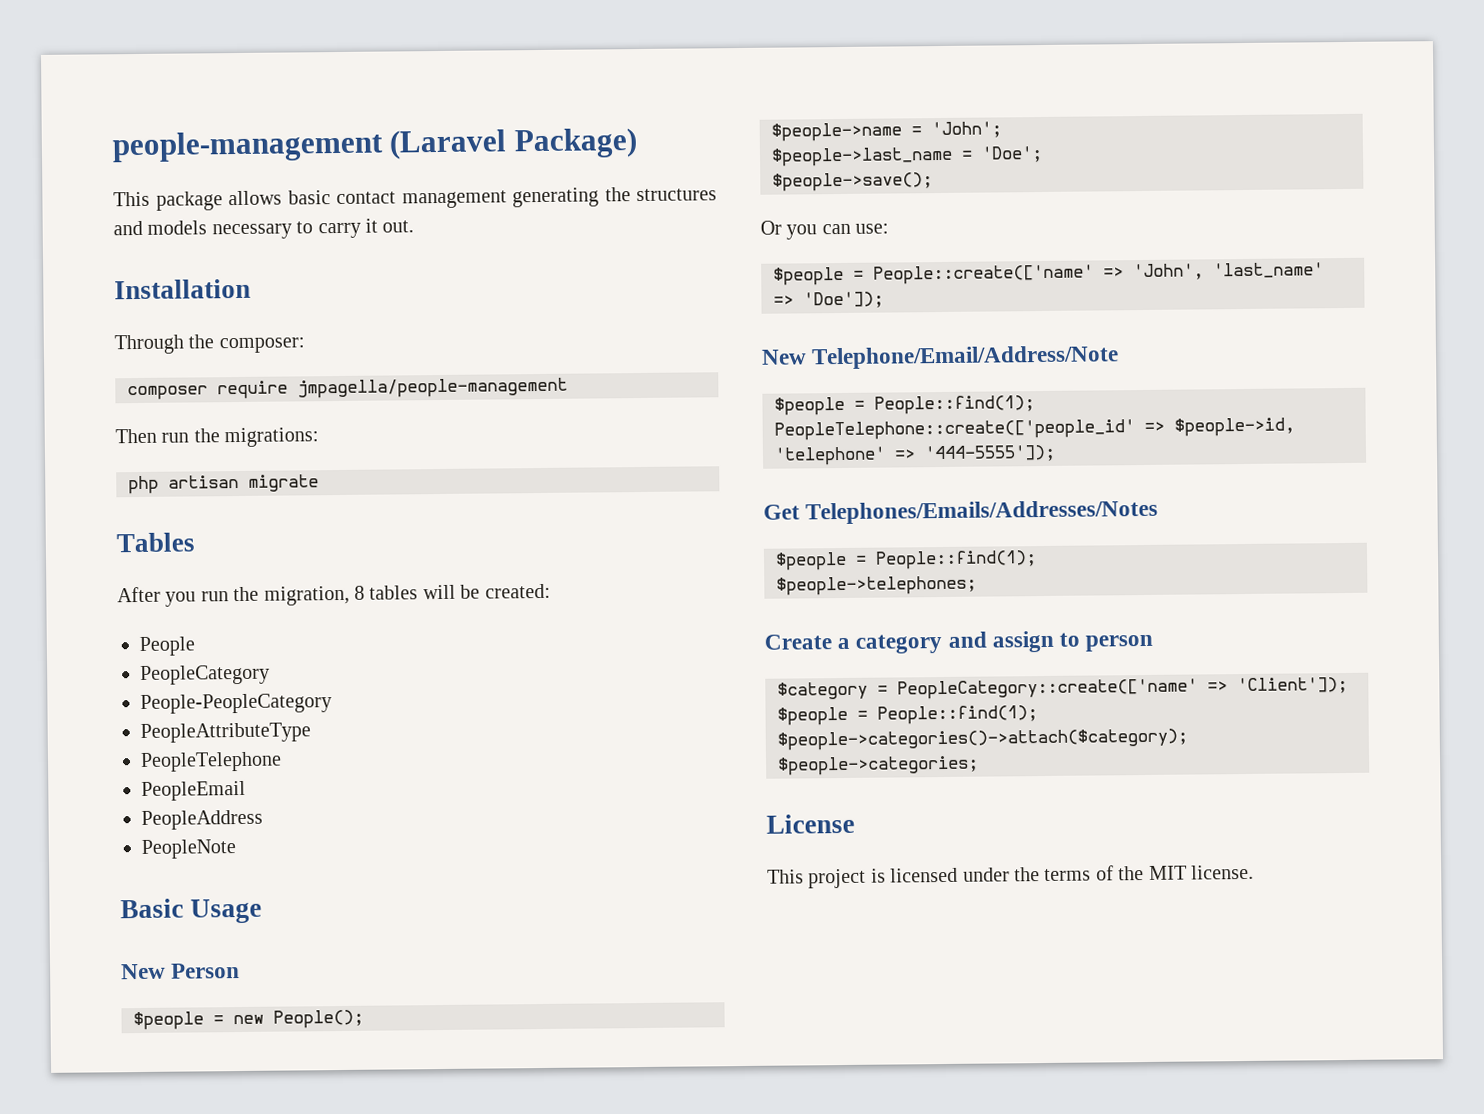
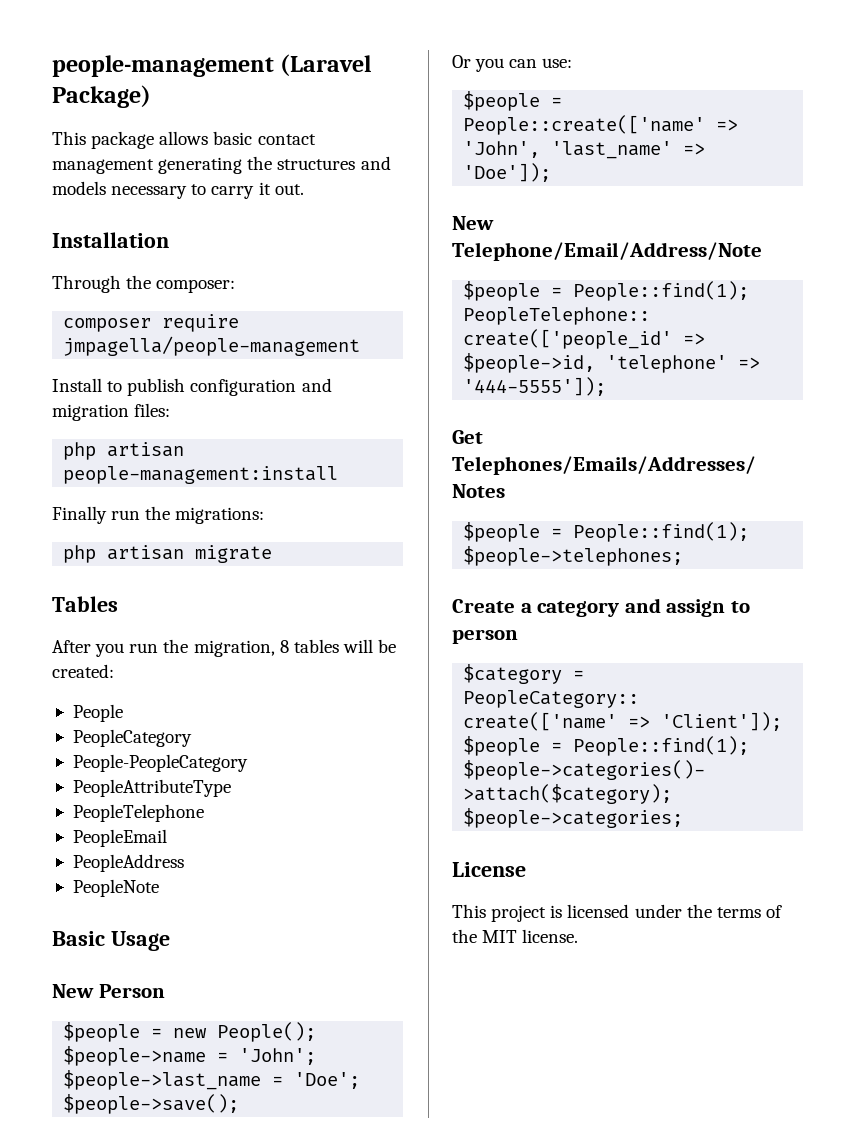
- Then run the migrations:
+ Install to publish configuration and migration files:
+ php artisan people-management:install
+ Finally run the migrations:

